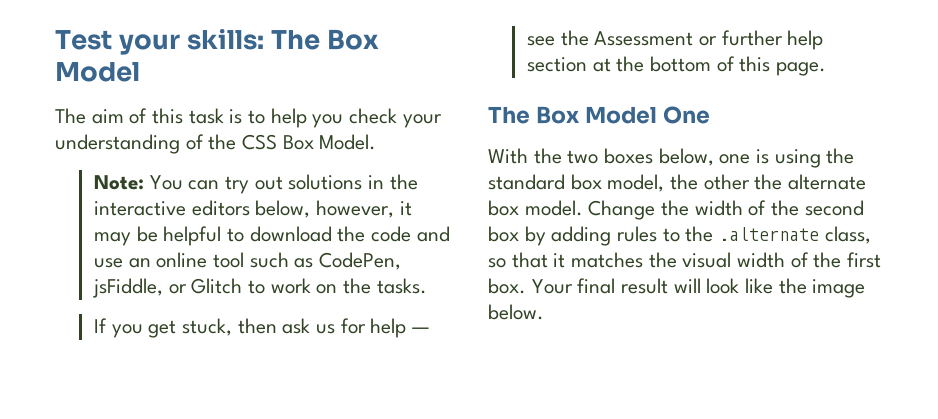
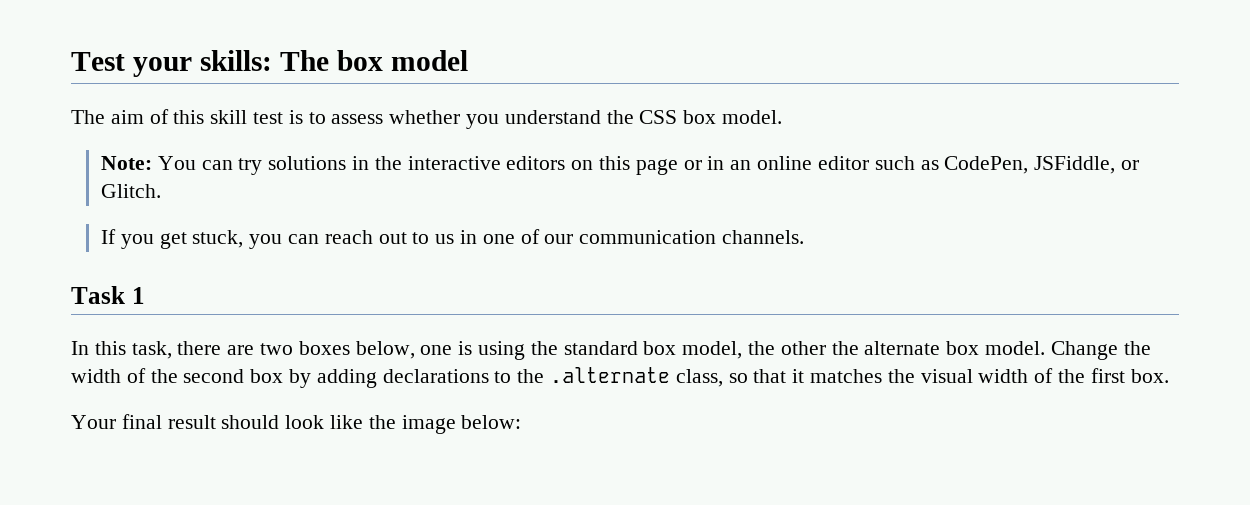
- Test your skills: The Box Model
+ Test your skills: The box model
- The aim of this task is to help you check your understanding of the CSS Box Model.
+ The aim of this skill test is to assess whether you understand the CSS box model.
- Note: You can try out solutions in the interactive editors below, however, it may be helpful to download the code and use an online tool such as CodePen, jsFiddle, or Glitch to work on the tasks.
- If you get stuck, then ask us for help — see the Assessment or further help section at the bottom of this page.
- The Box Model One
- With the two boxes below, one is using the standard box model, the other the alternate box model.
+ Note: You can try solutions in the interactive editors on this page or in an online editor such as CodePen, JSFiddle, or Glitch.
+ If you get stuck, you can reach out to us in one of our communication channels.
+ Task 1
+ In this task, there are two boxes below, one is using the standard box model, the other the alternate box model.
- Change the width of the second box by adding rules to the .alternate class, so that it matches the visual width of the first box. Your final result will look like the image below.
+ Change the width of the second box by adding declarations to the .alternate class, so that it matches the visual width of the first box.
+ Your final result should look like the image below:

